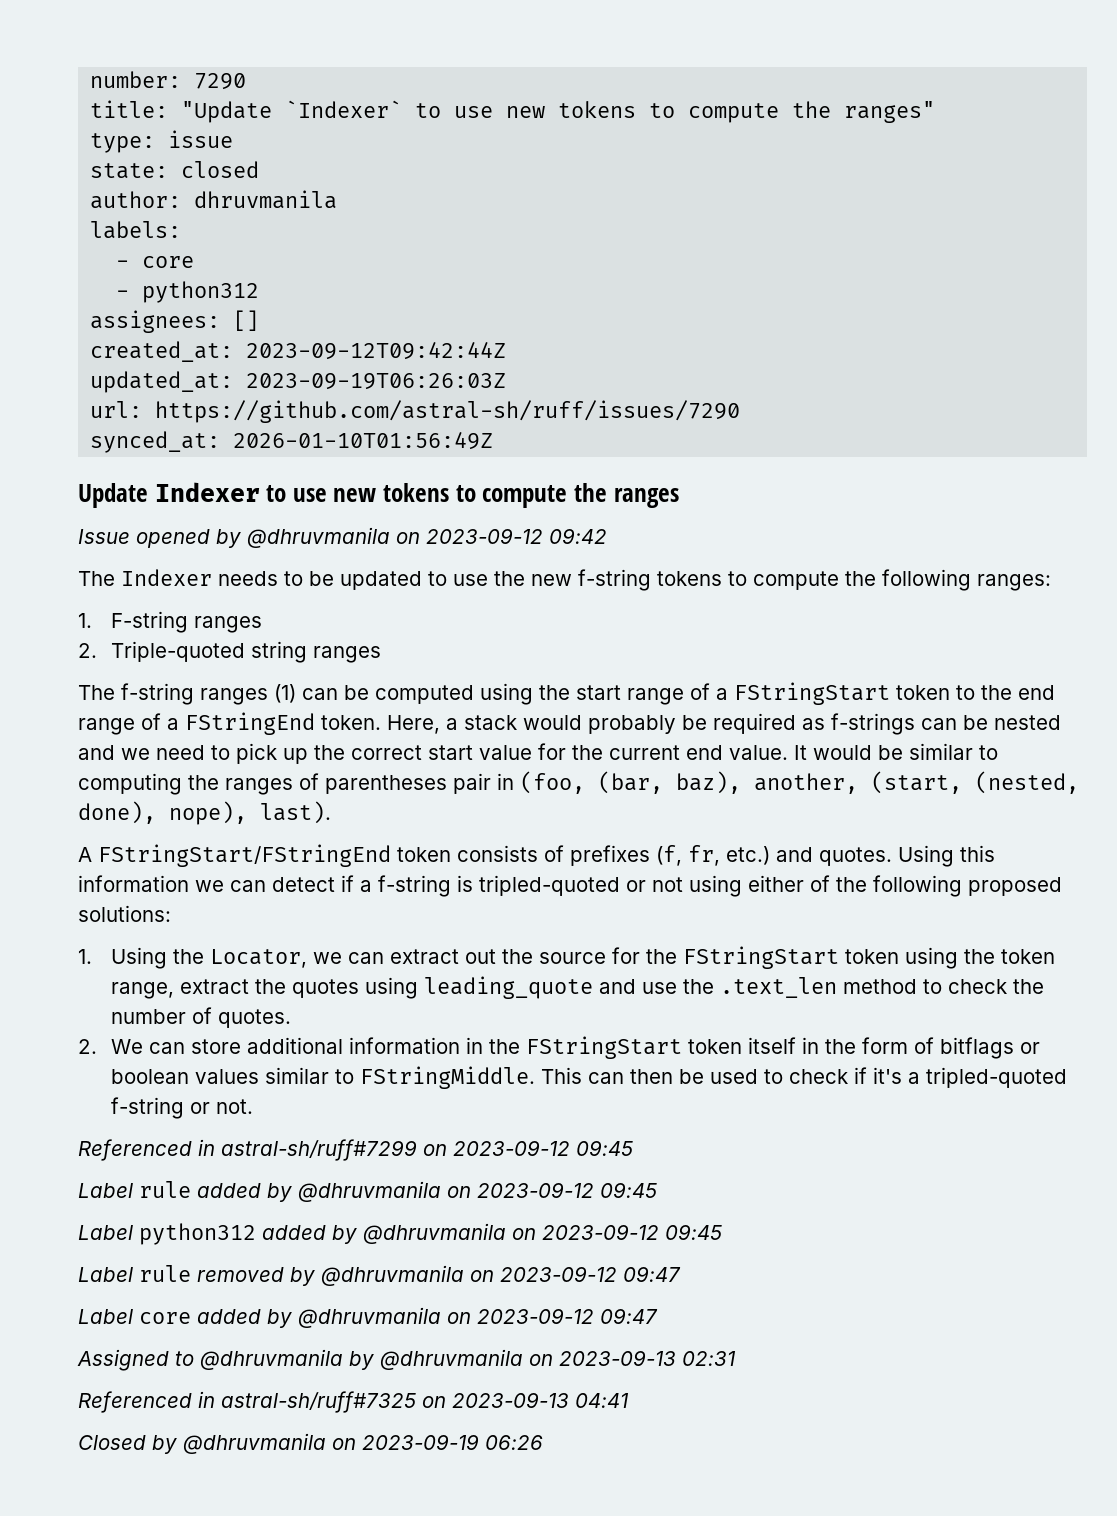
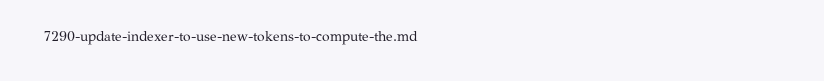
- number: 7290
- title: "Update `Indexer` to use new tokens to compute the ranges"
- type: issue
- state: closed
- author: dhruvmanila
- labels:
- - core
- - python312
- assignees: []
- created_at: 2023-09-12T09:42:44Z
- updated_at: 2023-09-19T06:26:03Z
- url: https://github.com/astral-sh/ruff/issues/7290
- synced_at: 2026-01-10T01:56:49Z
- Update Indexer to use new tokens to compute the ranges
- Issue opened by @dhruvmanila on 2023-09-12 09:42
- The Indexer needs to be updated to use the new f-string tokens to compute the following ranges:
- 1. F-string ranges
- 2. Triple-quoted string ranges
- The f-string ranges (1) can be computed using the start range of a FStringStart token to the end range of a FStringEnd token. Here, a stack would probably be required as f-strings can be nested and we need to pick up the correct start value for the current end value. It would be similar to computing the ranges of parentheses pair in (foo, (bar, baz), another, (start, (nested, done), nope), last).
- A FStringStart/FStringEnd token consists of prefixes (f, fr, etc.) and quotes. Using this information we can detect if a f-string is tripled-quoted or not using either of the following proposed solutions:
- 1. Using the Locator, we can extract out the source for the FStringStart token using the token range, extract the quotes using leading_quote and use the .text_len method to check the number of quotes.
- 2. We can store additional information in the FStringStart token itself in the form of bitflags or boolean values similar to FStringMiddle. This can then be used to check if it's a tripled-quoted f-string or not.
- Referenced in astral-sh/ruff#7299 on 2023-09-12 09:45
- Label rule added by @dhruvmanila on 2023-09-12 09:45
- Label python312 added by @dhruvmanila on 2023-09-12 09:45
- Label rule removed by @dhruvmanila on 2023-09-12 09:47
- Label core added by @dhruvmanila on 2023-09-12 09:47
- Assigned to @dhruvmanila by @dhruvmanila on 2023-09-13 02:31
- Referenced in astral-sh/ruff#7325 on 2023-09-13 04:41
- Closed by @dhruvmanila on 2023-09-19 06:26
+ 7290-update-indexer-to-use-new-tokens-to-compute-the.md

